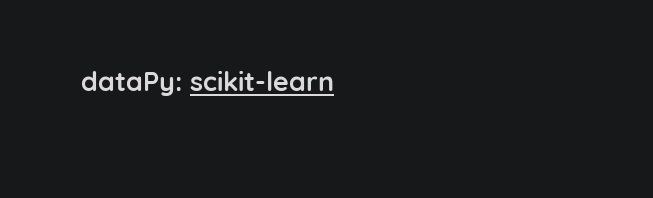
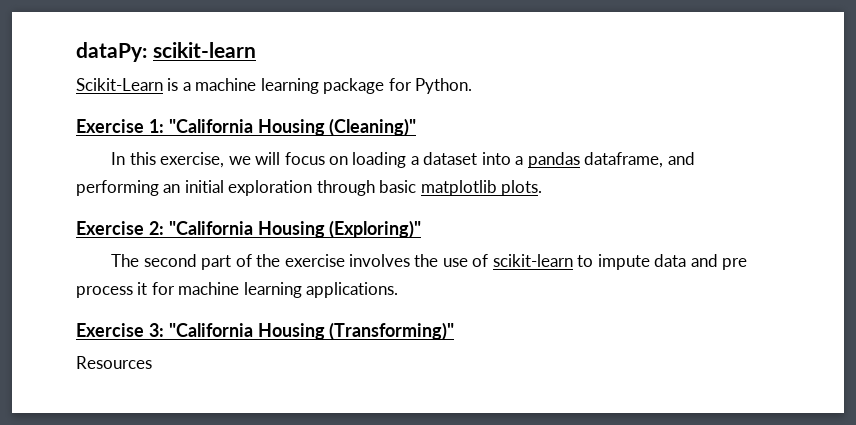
+ Scikit-Learn is a machine learning package for Python.
+ Exercise 1: "California Housing (Cleaning)"
+ In this exercise, we will focus on loading a dataset into a pandas dataframe, and performing an initial exploration through basic matplotlib plots.
+ Exercise 2: "California Housing (Exploring)"
+ The second part of the exercise involves the use of scikit-learn to impute data and pre process it for machine learning applications.
+ Exercise 3: "California Housing (Transforming)"
+ Resources

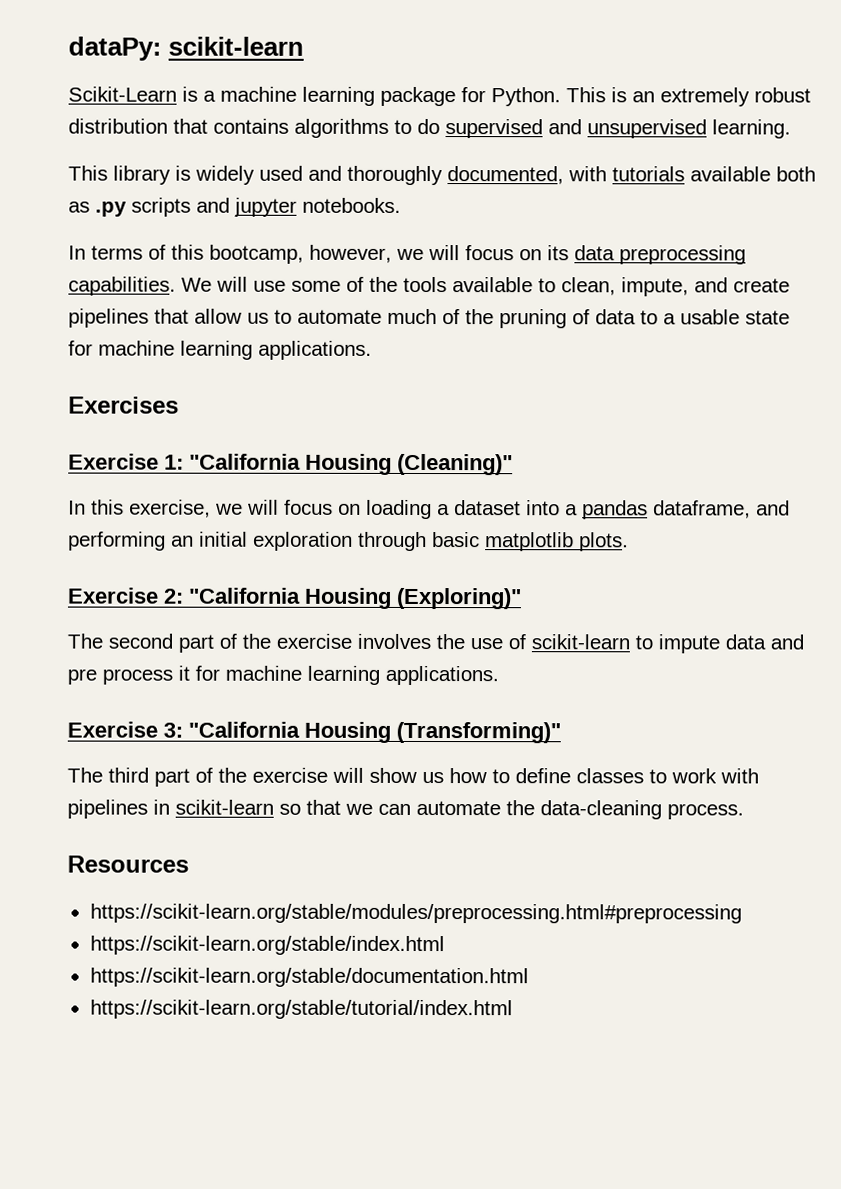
+ This is an extremely robust distribution that contains algorithms to do supervised and unsupervised learning.
+ This library is widely used and thoroughly documented, with tutorials available both as .py scripts and jupyter notebooks.
+ In terms of this bootcamp, however, we will focus on its data preprocessing capabilities. We will use some of the tools available to clean, impute, and create pipelines that allow us to automate much of the pruning of data to a usable state for machine learning applications.
+ Exercises
+ The third part of the exercise will show us how to define classes to work with pipelines in scikit-learn so that we can automate the data-cleaning process.
  Resources
+ https://scikit-learn.org/stable/modules/preprocessing.html#preprocessing
+ https://scikit-learn.org/stable/index.html
+ https://scikit-learn.org/stable/documentation.html
+ https://scikit-learn.org/stable/tutorial/index.html

